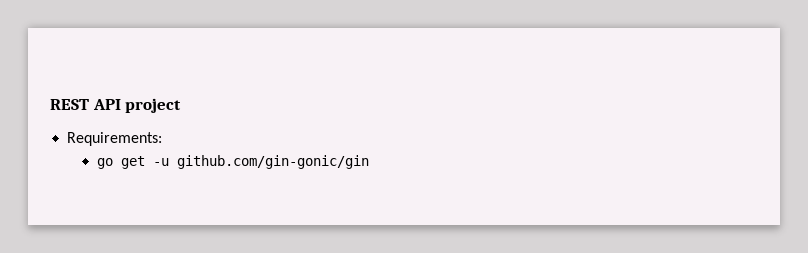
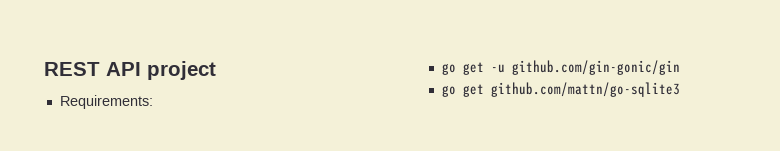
+ go get github.com/mattn/go-sqlite3

